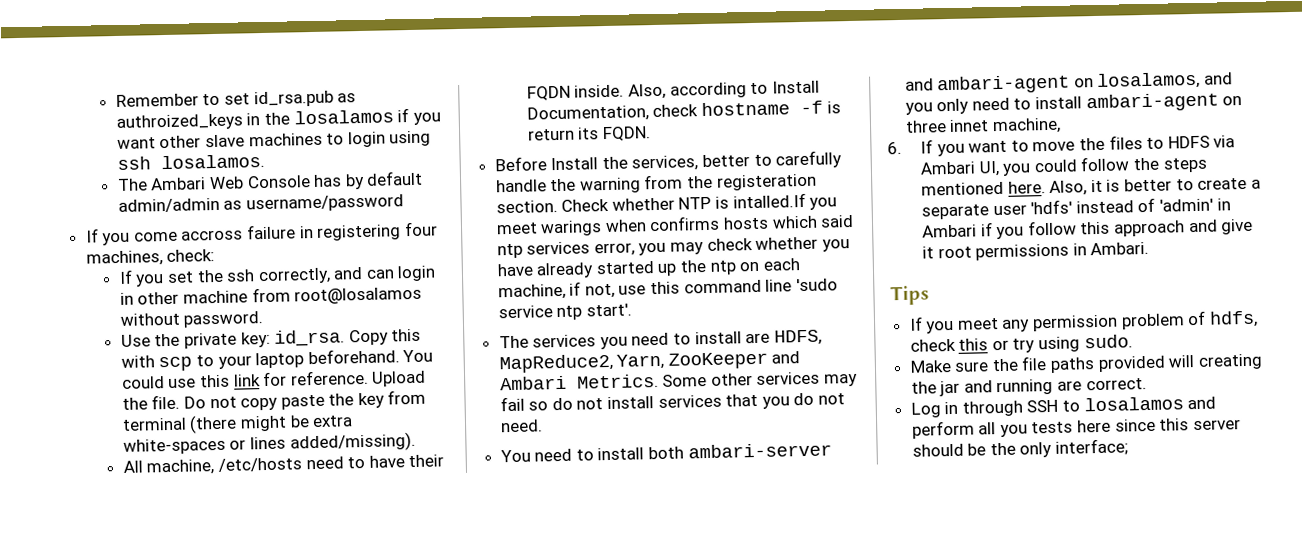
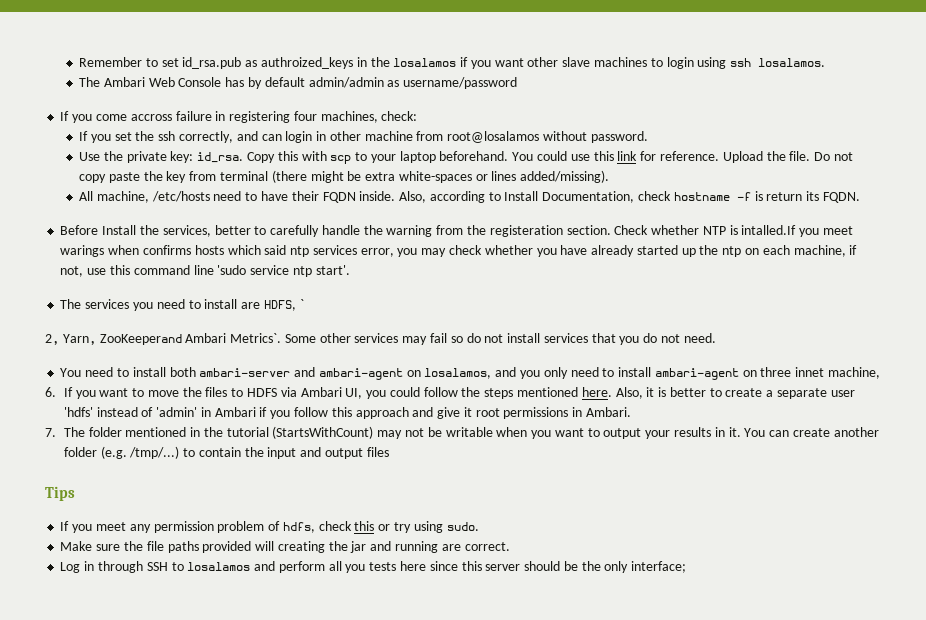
- The services you need to install are HDFS, MapReduce2, Yarn, ZooKeeper and Ambari Metrics.
+ The services you need to install are HDFS, `
+ 2, Yarn, ZooKeeperand Ambari Metrics`.
+ 7. The folder mentioned in the tutorial (StartsWithCount) may not be writable when you want to output your results in it. You can create another folder (e.g. /tmp/...) to contain the input and output files

